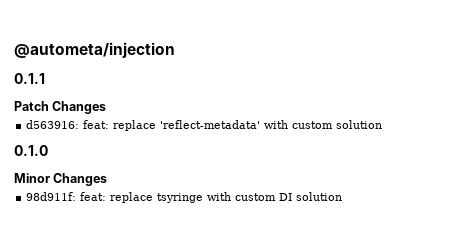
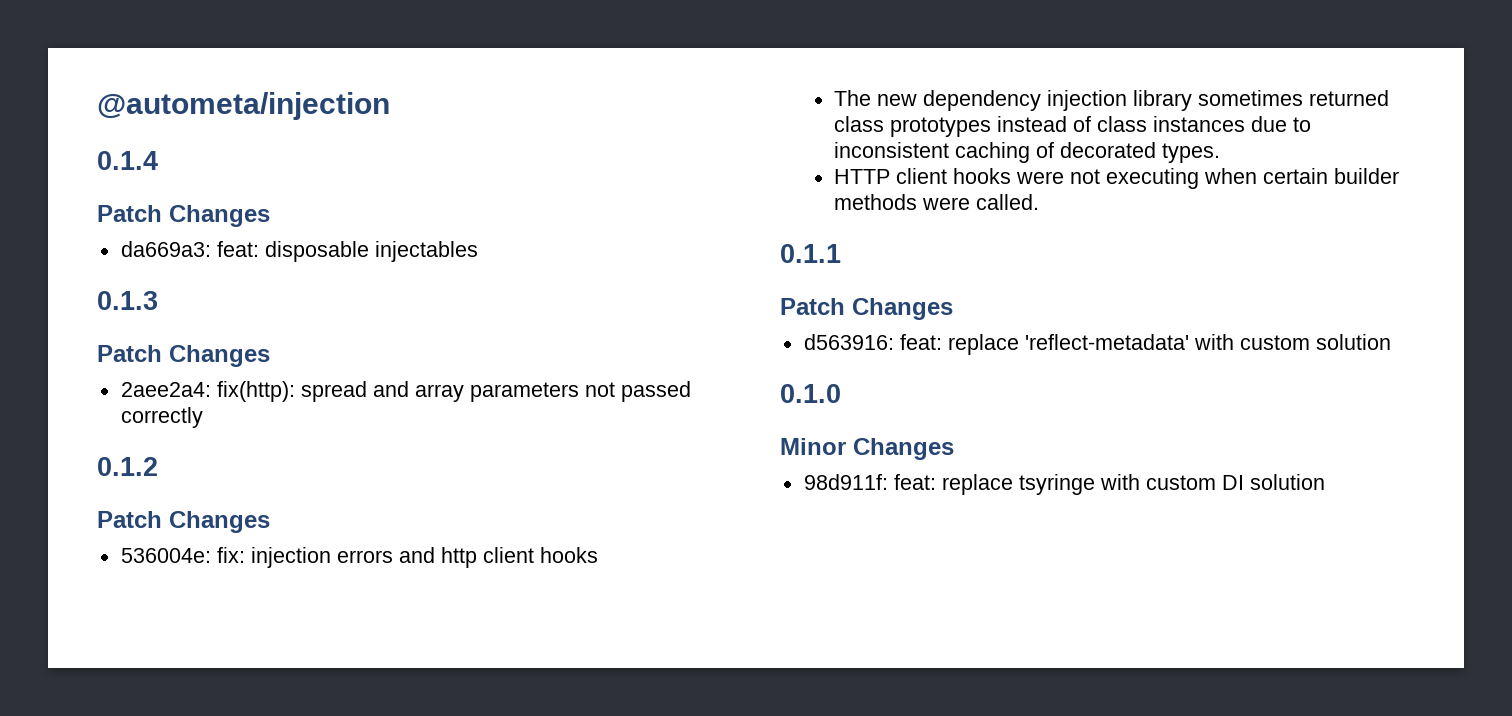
+ 0.1.4
+ Patch Changes
+ da669a3: feat: disposable injectables
+ 0.1.3
+ Patch Changes
+ 2aee2a4: fix(http): spread and array parameters not passed correctly
+ 0.1.2
+ Patch Changes
+ 536004e: fix: injection errors and http client hooks
+ The new dependency injection library sometimes returned class prototypes instead of class instances due to inconsistent caching of decorated types.
+ HTTP client hooks were not executing when certain builder methods were called.

